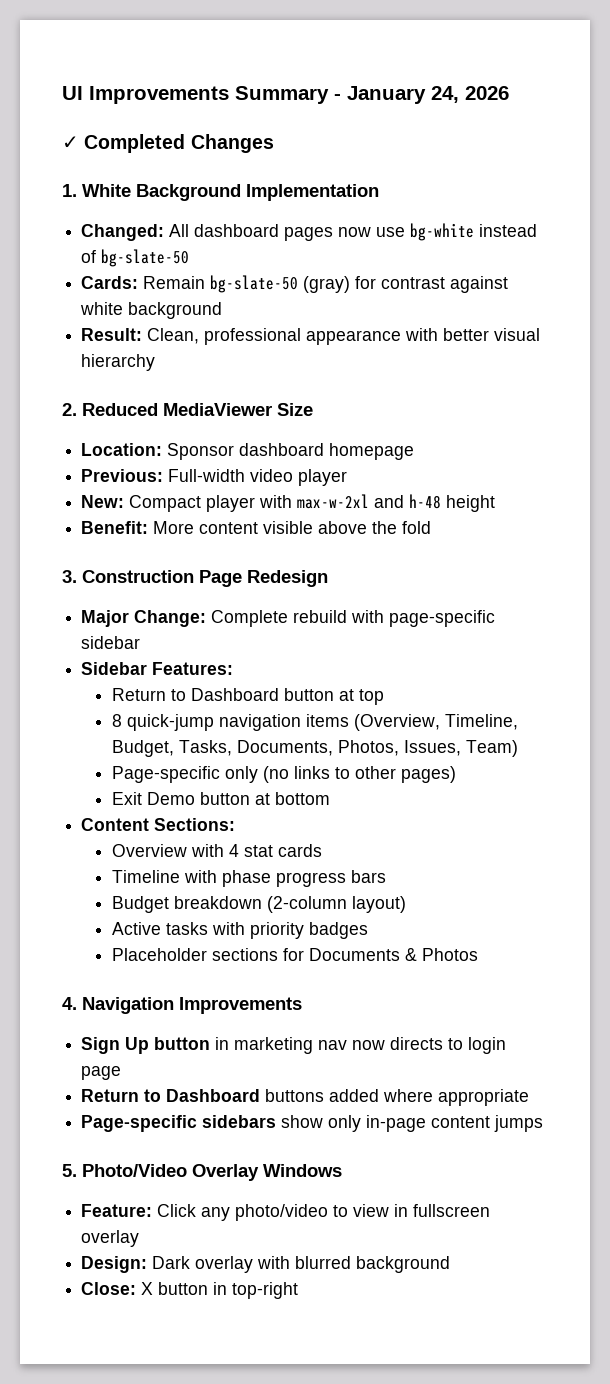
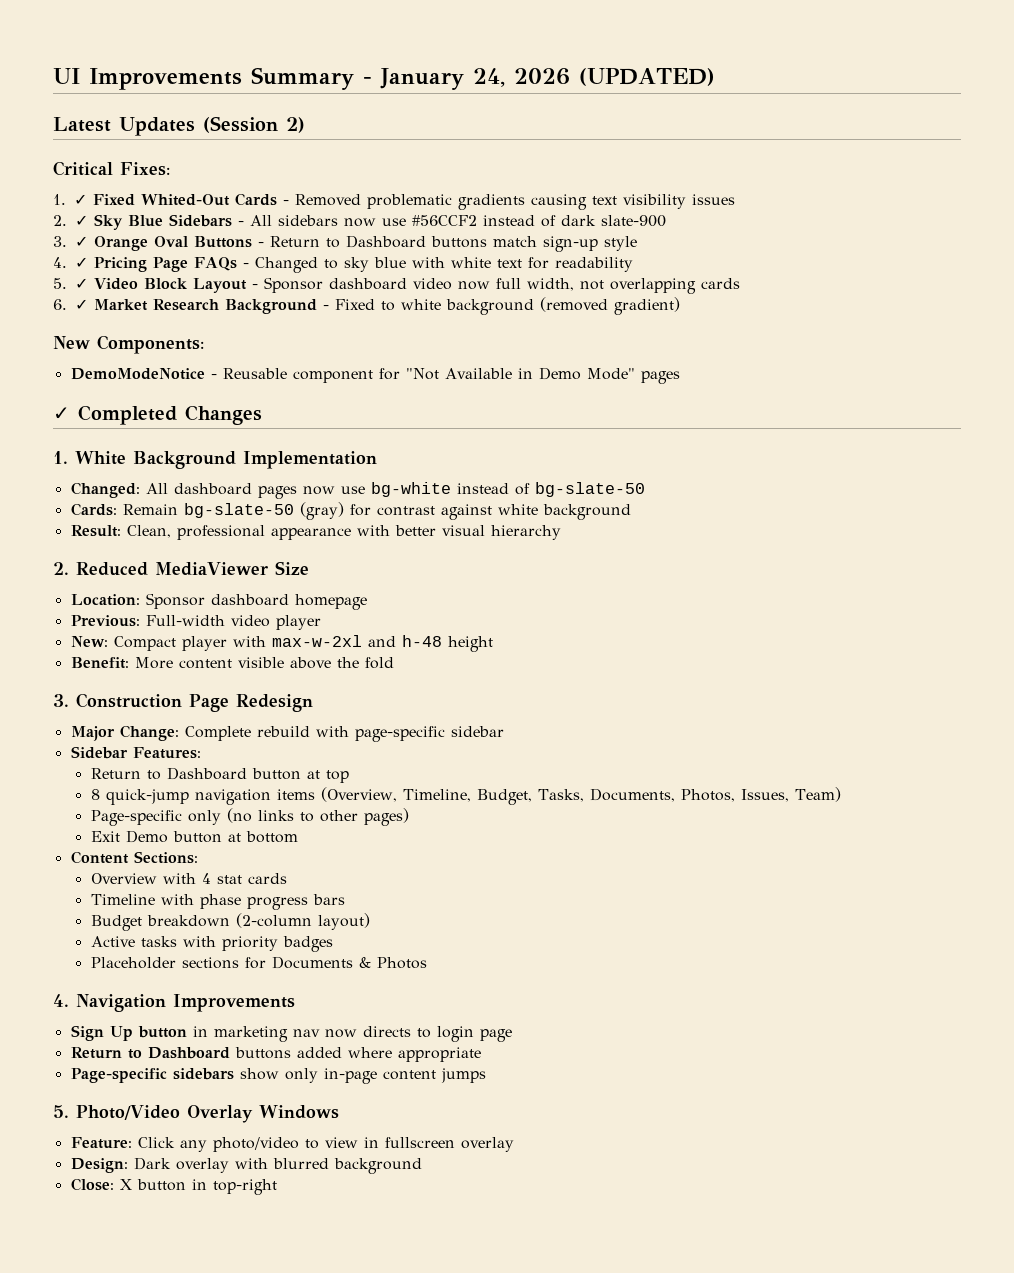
- UI Improvements Summary - January 24, 2026
+ UI Improvements Summary - January 24, 2026 (UPDATED)
+ Latest Updates (Session 2)
+ Critical Fixes:
+ 1. ✓ Fixed Whited-Out Cards - Removed problematic gradients causing text visibility issues
+ 2. ✓ Sky Blue Sidebars - All sidebars now use #56CCF2 instead of dark slate-900
+ 3. ✓ Orange Oval Buttons - Return to Dashboard buttons match sign-up style
+ 4. ✓ Pricing Page FAQs - Changed to sky blue with white text for readability
+ 5. ✓ Video Block Layout - Sponsor dashboard video now full width, not overlapping cards
+ 6. ✓ Market Research Background - Fixed to white background (removed gradient)
+ New Components:
+ DemoModeNotice - Reusable component for "Not Available in Demo Mode" pages

